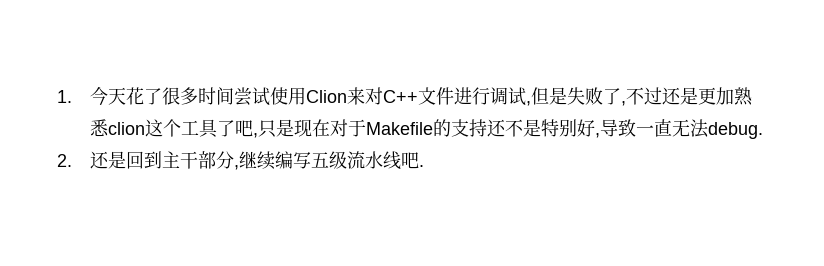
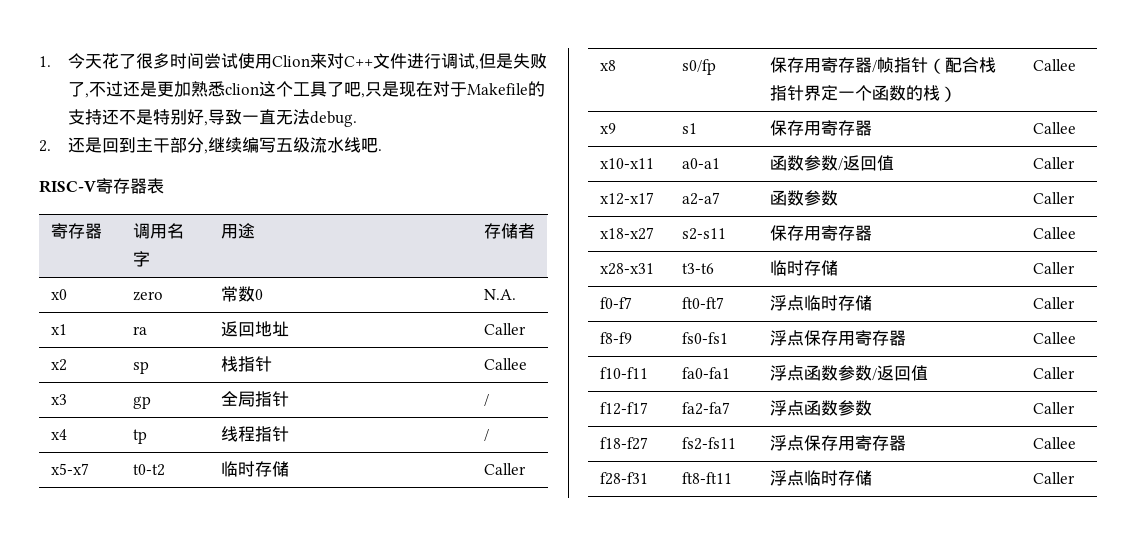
+ RISC-V寄存器表
+ 寄存器 | 调用名字 | 用途 | 存储者
+ x0 | zero | 常数0 | N.A.
+ x1 | ra | 返回地址 | Caller
+ x2 | sp | 栈指针 | Callee
+ x3 | gp | 全局指针 | /
+ x4 | tp | 线程指针 | /
+ x5-x7 | t0-t2 | 临时存储 | Caller
+ x8 | s0/fp | 保存用寄存器/帧指针（配合栈指针界定一个函数的栈） | Callee
+ x9 | s1 | 保存用寄存器 | Callee
+ x10-x11 | a0-a1 | 函数参数/返回值 | Caller
+ x12-x17 | a2-a7 | 函数参数 | Caller
+ x18-x27 | s2-s11 | 保存用寄存器 | Callee
+ x28-x31 | t3-t6 | 临时存储 | Caller
+ f0-f7 | ft0-ft7 | 浮点临时存储 | Caller
+ f8-f9 | fs0-fs1 | 浮点保存用寄存器 | Callee
+ f10-f11 | fa0-fa1 | 浮点函数参数/返回值 | Caller
+ f12-f17 | fa2-fa7 | 浮点函数参数 | Caller
+ f18-f27 | fs2-fs11 | 浮点保存用寄存器 | Callee
+ f28-f31 | ft8-ft11 | 浮点临时存储 | Caller

